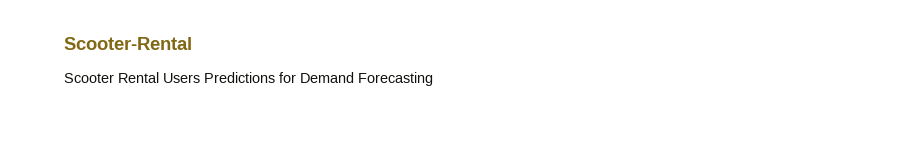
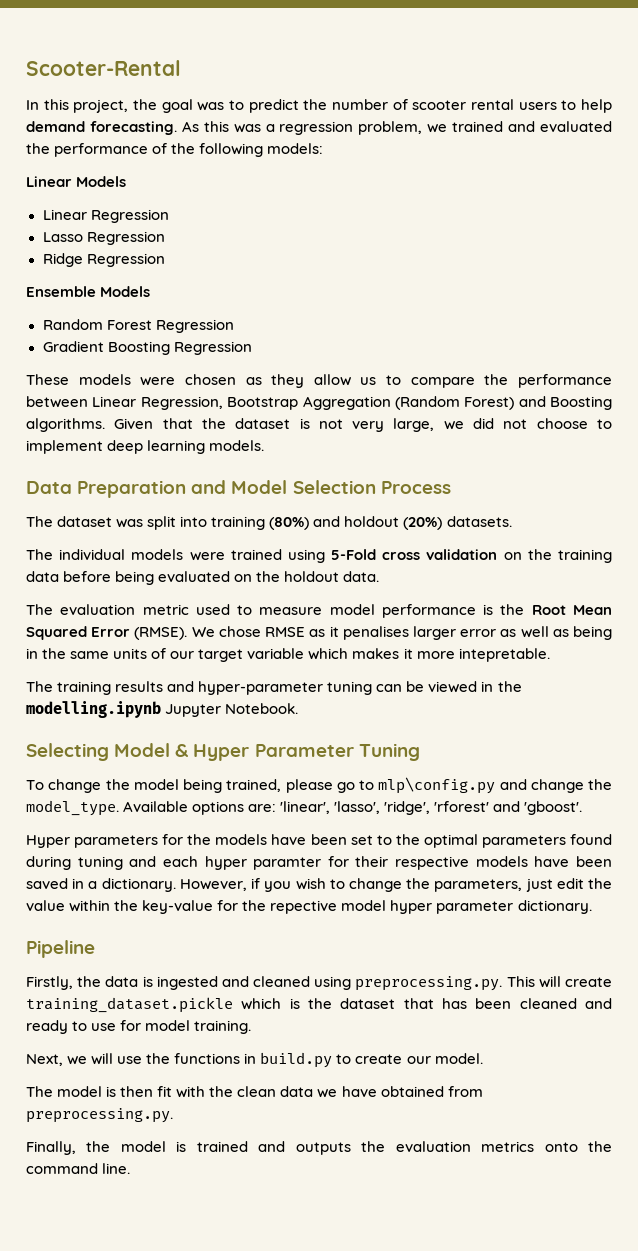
- Scooter Rental Users Predictions for Demand Forecasting
+ In this project, the goal was to predict the number of scooter rental users to help demand forecasting. As this was a regression problem, we trained and evaluated the performance of the following models:
+ Linear Models
+ Linear Regression
+ Lasso Regression
+ Ridge Regression
+ Ensemble Models
+ Random Forest Regression
+ Gradient Boosting Regression
+ These models were chosen as they allow us to compare the performance between Linear Regression, Bootstrap Aggregation (Random Forest) and Boosting algorithms. Given that the dataset is not very large, we did not choose to implement deep learning models.
+ Data Preparation and Model Selection Process
+ The dataset was split into training (80%) and holdout (20%) datasets.
+ The individual models were trained using 5-Fold cross validation on the training data before being evaluated on the holdout data.
+ The evaluation metric used to measure model performance is the Root Mean Squared Error (RMSE). We chose RMSE as it penalises larger error as well as being in the same units of our target variable which makes it more intepretable.
+ The training results and hyper-parameter tuning can be viewed in the modelling.ipynb Jupyter Notebook.
+ Selecting Model & Hyper Parameter Tuning
+ To change the model being trained, please go to mlp\config.py and change the model_type. Available options are: 'linear', 'lasso', 'ridge', 'rforest' and 'gboost'.
+ Hyper parameters for the models have been set to the optimal parameters found during tuning and each hyper paramter for their respective models have been saved in a dictionary. However, if you wish to change the parameters, just edit the value within the key-value for the repective model hyper parameter dictionary.
+ Pipeline
+ Firstly, the data is ingested and cleaned using preprocessing.py. This will create training_dataset.pickle which is the dataset that has been cleaned and ready to use for model training.
+ Next, we will use the functions in build.py to create our model.
+ The model is then fit with the clean data we have obtained from preprocessing.py.
+ Finally, the model is trained and outputs the evaluation metrics onto the command line.

